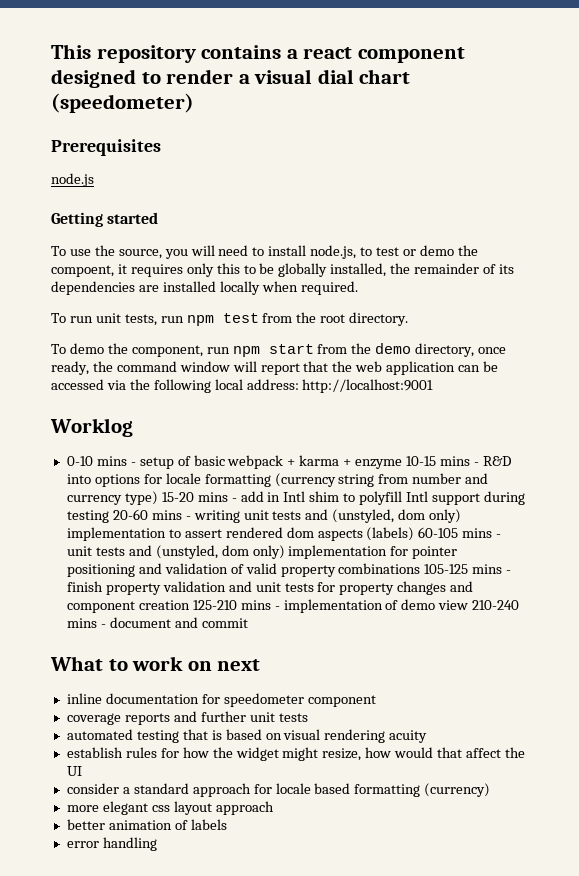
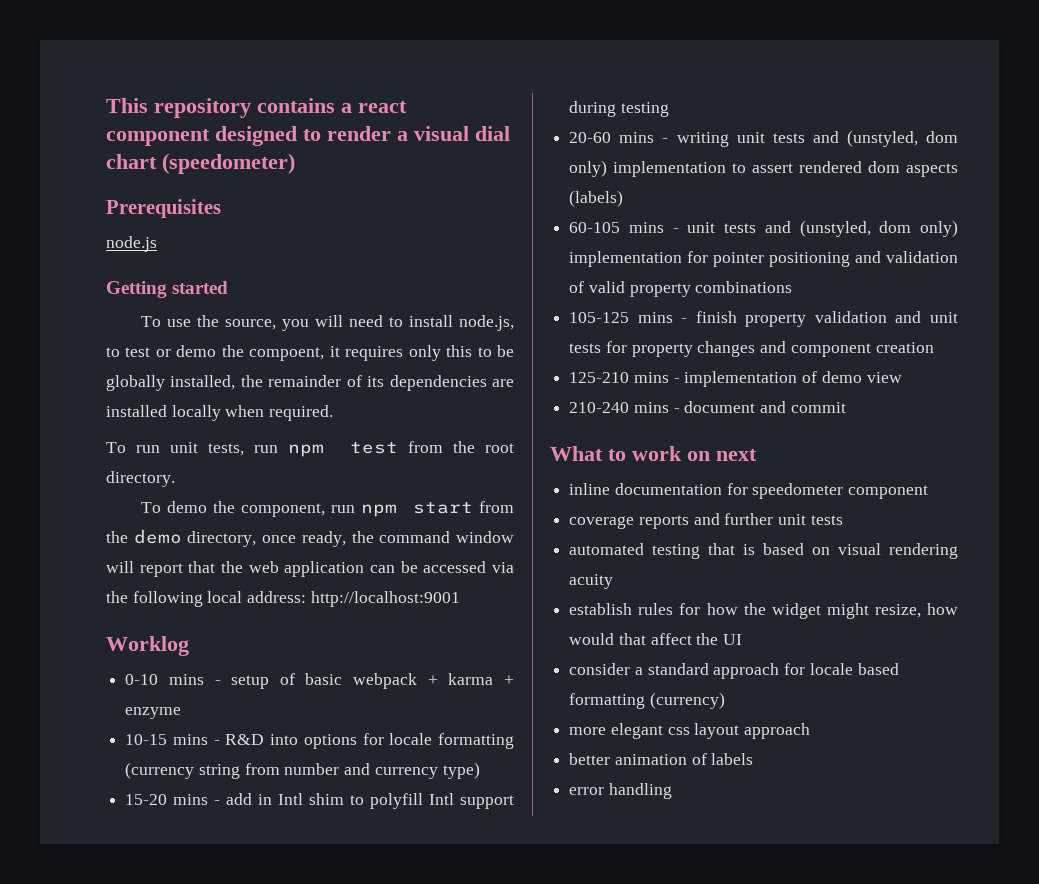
- 0-10 mins - setup of basic webpack + karma + enzyme 10-15 mins - R&D into options for locale formatting (currency string from number and currency type) 15-20 mins - add in Intl shim to polyfill Intl support during testing 20-60 mins - writing unit tests and (unstyled, dom only) implementation to assert rendered dom aspects (labels) 60-105 mins - unit tests and (unstyled, dom only) implementation for pointer positioning and validation of valid property combinations 105-125 mins - finish property validation and unit tests for property changes and component creation 125-210 mins - implementation of demo view 210-240 mins - document and commit
+ 0-10 mins - setup of basic webpack + karma + enzyme
+ 10-15 mins - R&D into options for locale formatting (currency string from number and currency type)
+ 15-20 mins - add in Intl shim to polyfill Intl support during testing
+ 20-60 mins - writing unit tests and (unstyled, dom only) implementation to assert rendered dom aspects (labels)
+ 60-105 mins - unit tests and (unstyled, dom only) implementation for pointer positioning and validation of valid property combinations
+ 105-125 mins - finish property validation and unit tests for property changes and component creation
+ 125-210 mins - implementation of demo view
+ 210-240 mins - document and commit

